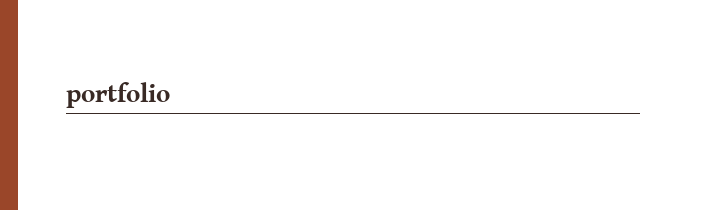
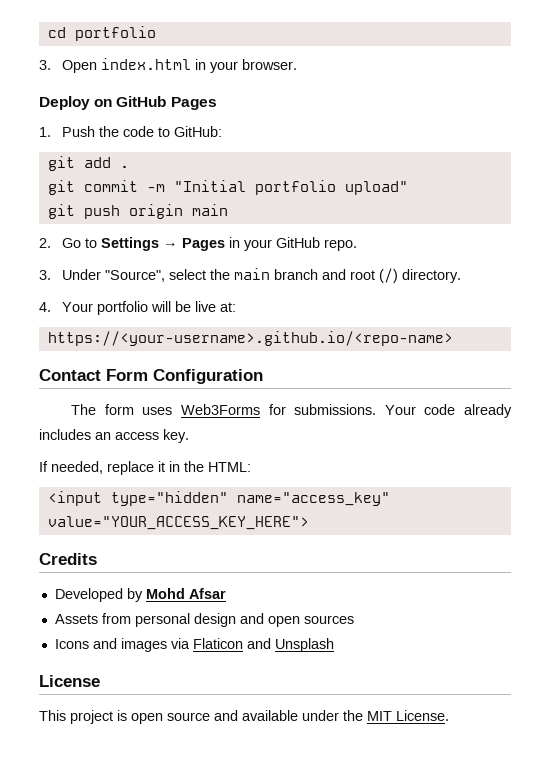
- portfolio
+ cd portfolio
+ 3. Open index.html in your browser.
+ Deploy on GitHub Pages
+ 1. Push the code to GitHub:
+ git add .
+ git commit -m "Initial portfolio upload"
+ git push origin main
+ 2. Go to Settings → Pages in your GitHub repo.
+ 3. Under "Source", select the main branch and root (/) directory.
+ 4. Your portfolio will be live at:
+ https://<your-username>.github.io/<repo-name>
+ Contact Form Configuration
+ The form uses Web3Forms for submissions. Your code already includes an access key.
+ If needed, replace it in the HTML:
+ <input type="hidden" name="access_key" value="YOUR_ACCESS_KEY_HERE">
+ Credits
+ Developed by Mohd Afsar
+ Assets from personal design and open sources
+ Icons and images via Flaticon and Unsplash
+ License
+ This project is open source and available under the MIT License.

